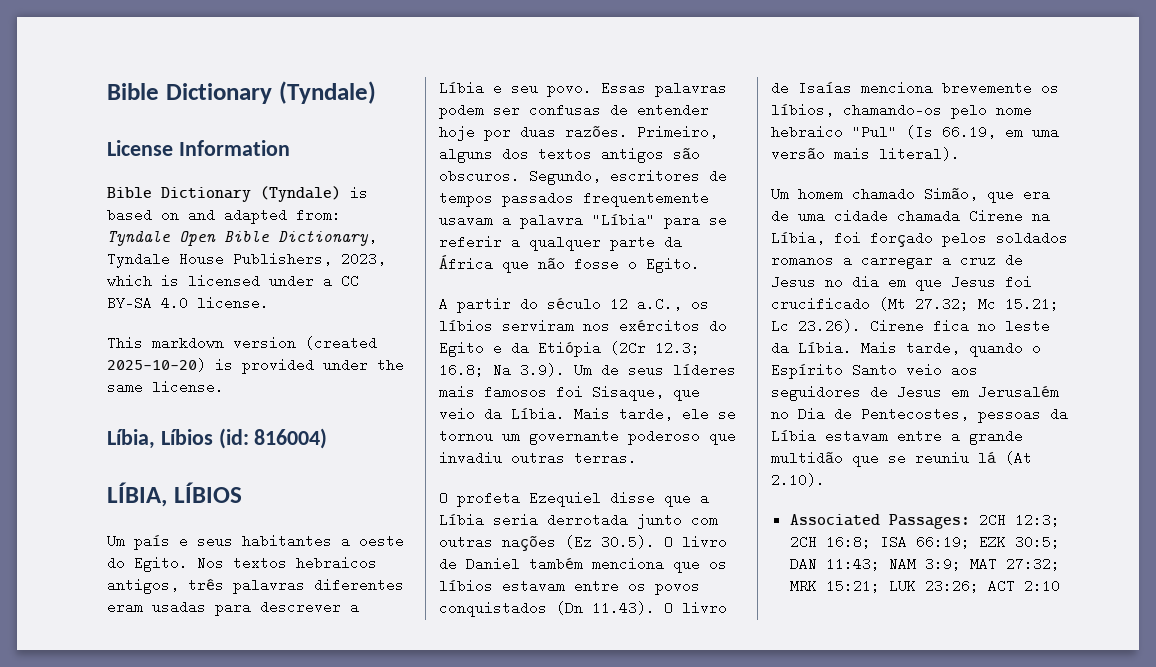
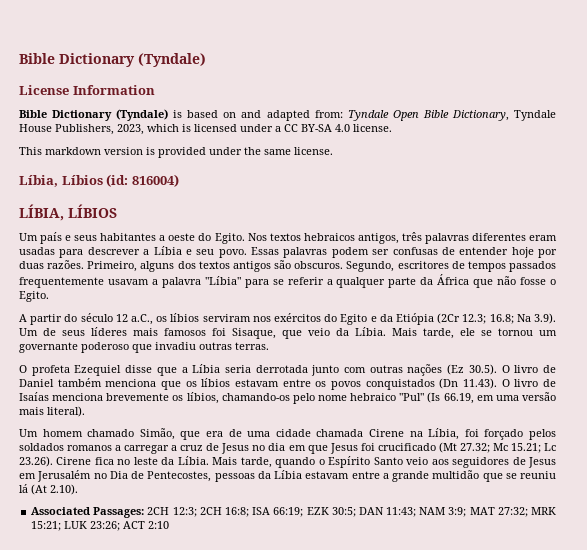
- This markdown version (created 2025-10-20) is provided under the same license.
+ This markdown version is provided under the same license.

